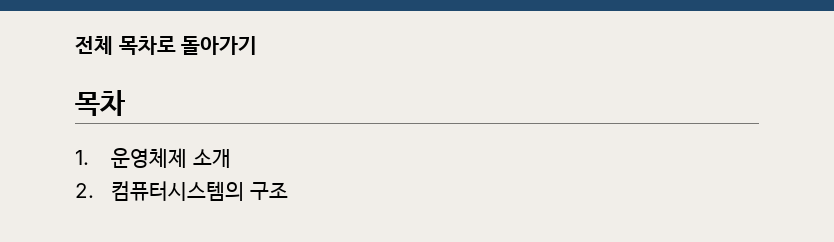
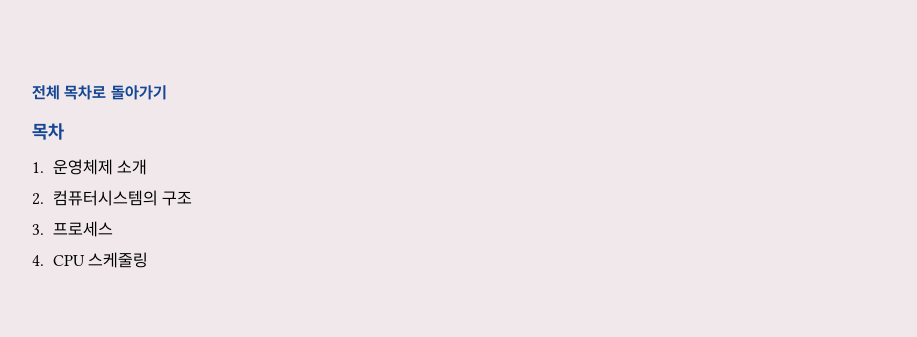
+ 3. 프로세스
+ 4. CPU 스케줄링

